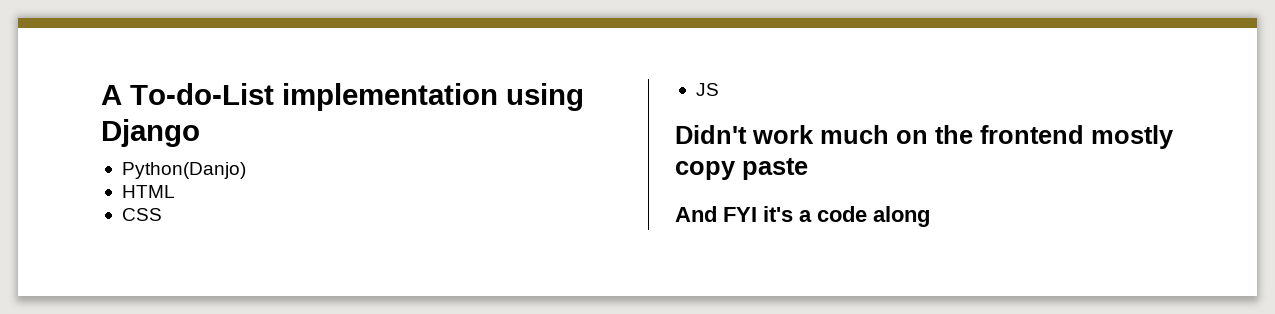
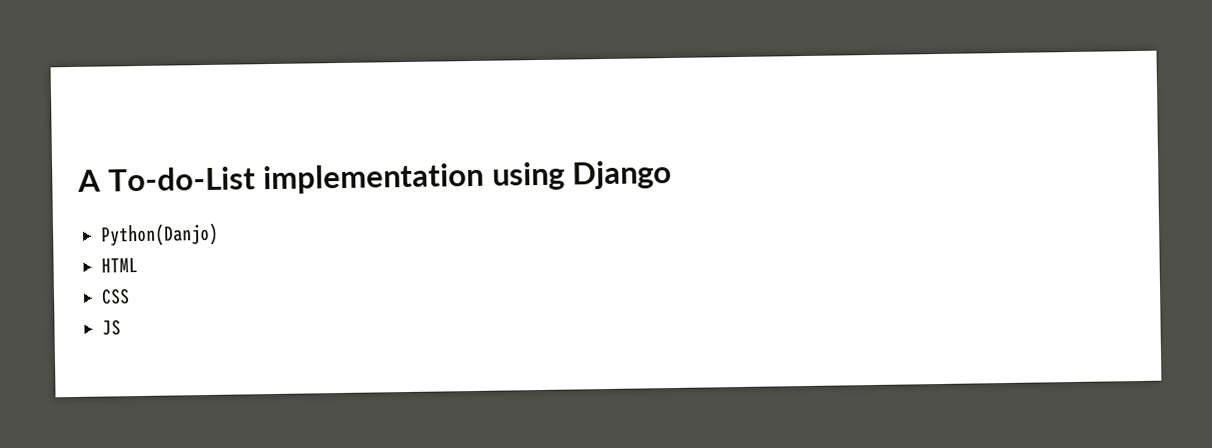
- Didn't work much on the frontend mostly copy paste
- And FYI it's a code along

